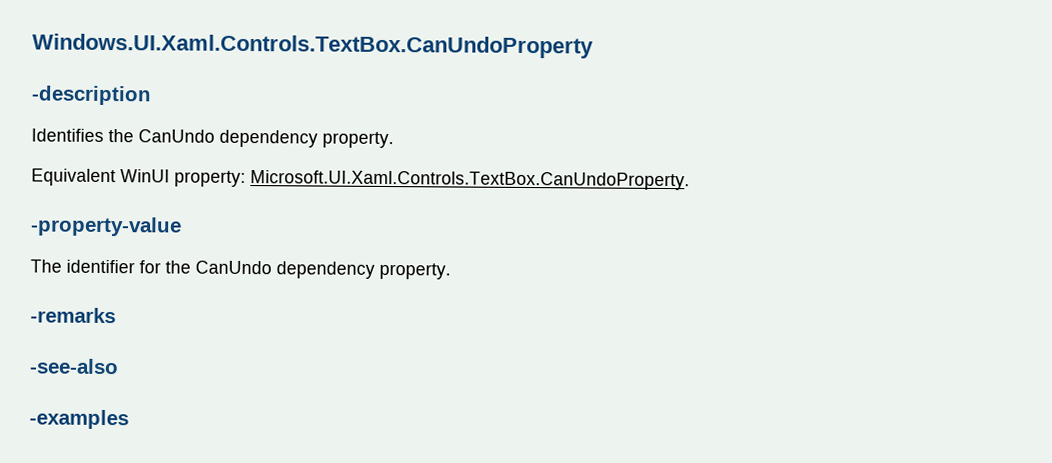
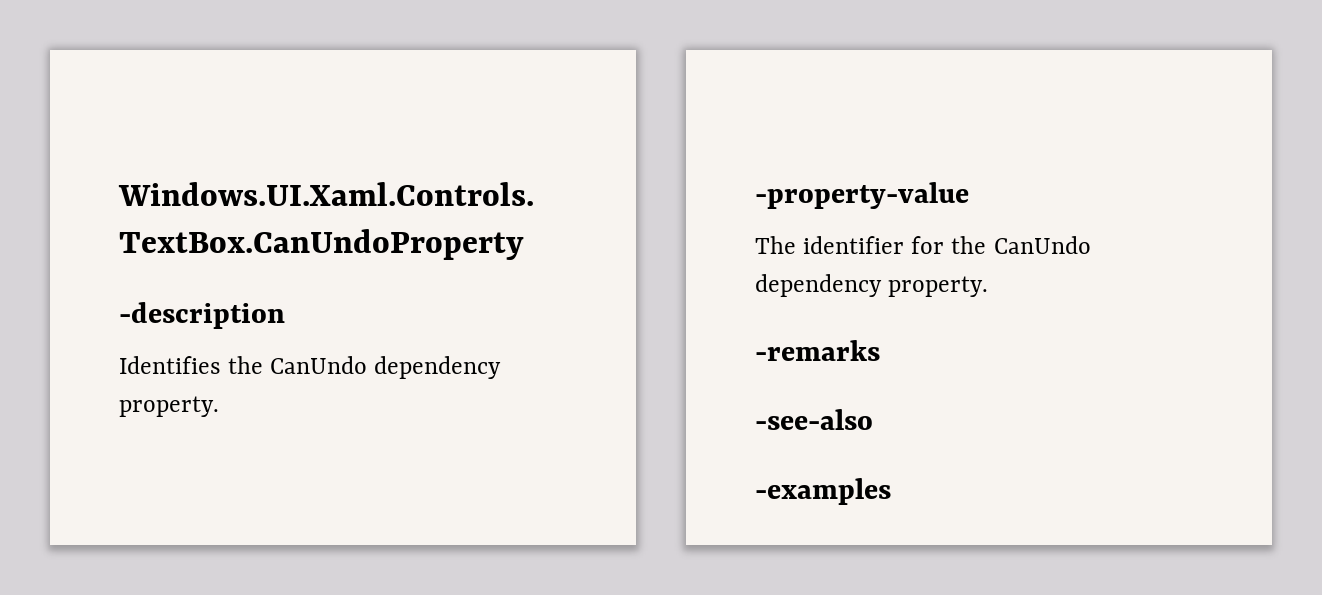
- Equivalent WinUI property: Microsoft.UI.Xaml.Controls.TextBox.CanUndoProperty.

